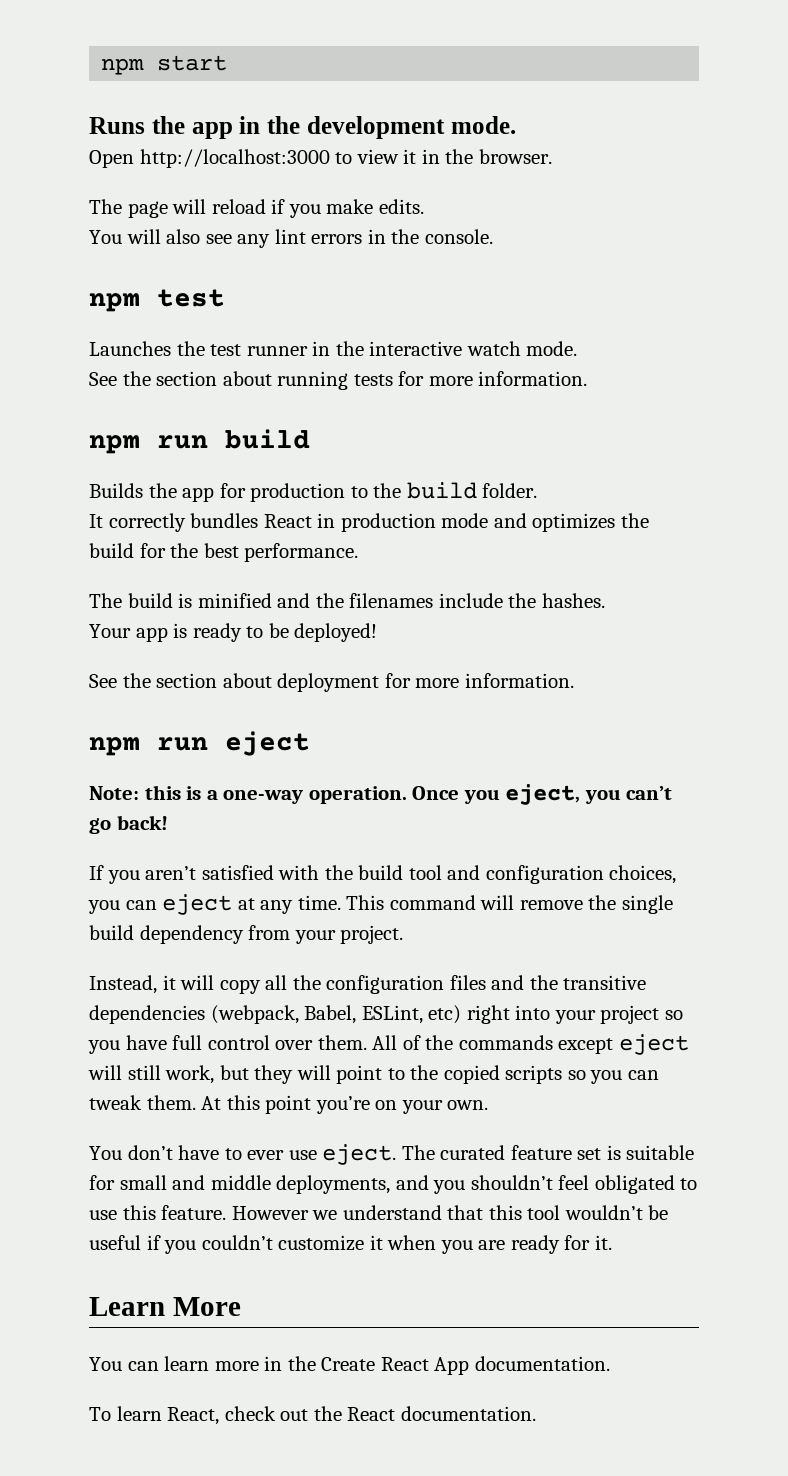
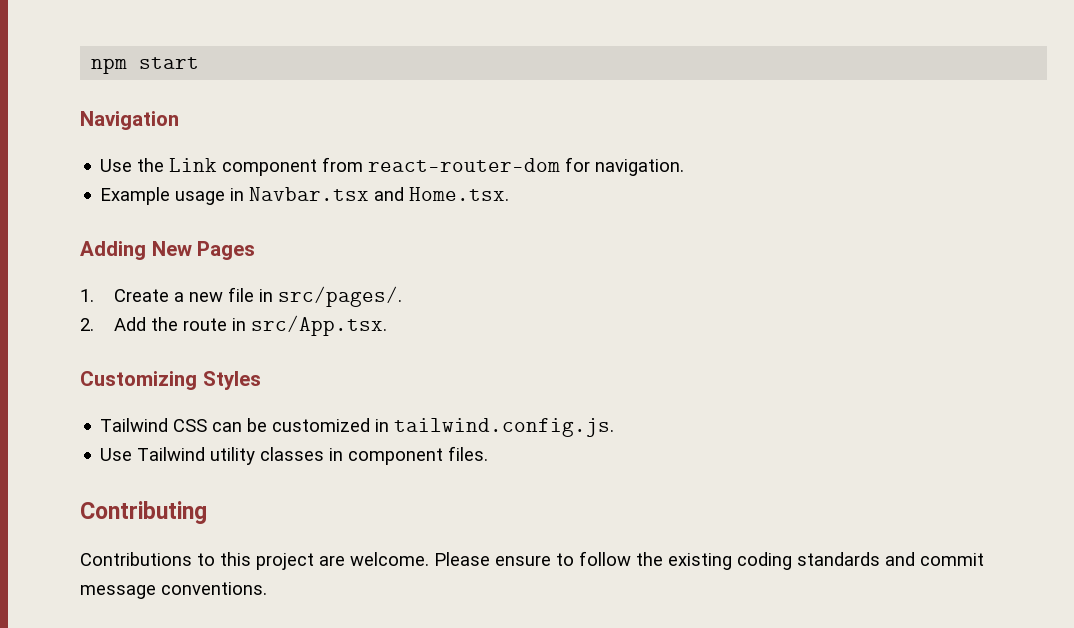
- Runs the app in the development mode.
- Open http://localhost:3000 to view it in the browser.
- The page will reload if you make edits.
- You will also see any lint errors in the console.
- npm test
- Launches the test runner in the interactive watch mode.
- See the section about running tests for more information.
- npm run build
- Builds the app for production to the build folder.
- It correctly bundles React in production mode and optimizes the build for the best performance.
- The build is minified and the filenames include the hashes.
- Your app is ready to be deployed!
- See the section about deployment for more information.
- npm run eject
- Note: this is a one-way operation. Once you eject, you can’t go back!
- If you aren’t satisfied with the build tool and configuration choices, you can eject at any time. This command will remove the single build dependency from your project.
- Instead, it will copy all the configuration files and the transitive dependencies (webpack, Babel, ESLint, etc) right into your project so you have full control over them. All of the commands except eject will still work, but they will point to the copied scripts so you can tweak them. At this point you’re on your own.
- You don’t have to ever use eject. The curated feature set is suitable for small and middle deployments, and you shouldn’t feel obligated to use this feature. However we understand that this tool wouldn’t be useful if you couldn’t customize it when you are ready for it.
- Learn More
- You can learn more in the Create React App documentation.
- To learn React, check out the React documentation.
+ Navigation
+ Use the Link component from react-router-dom for navigation.
+ Example usage in Navbar.tsx and Home.tsx.
+ Adding New Pages
+ 1. Create a new file in src/pages/.
+ 2. Add the route in src/App.tsx.
+ Customizing Styles
+ Tailwind CSS can be customized in tailwind.config.js.
+ Use Tailwind utility classes in component files.
+ Contributing
+ Contributions to this project are welcome. Please ensure to follow the existing coding standards and commit message conventions.

